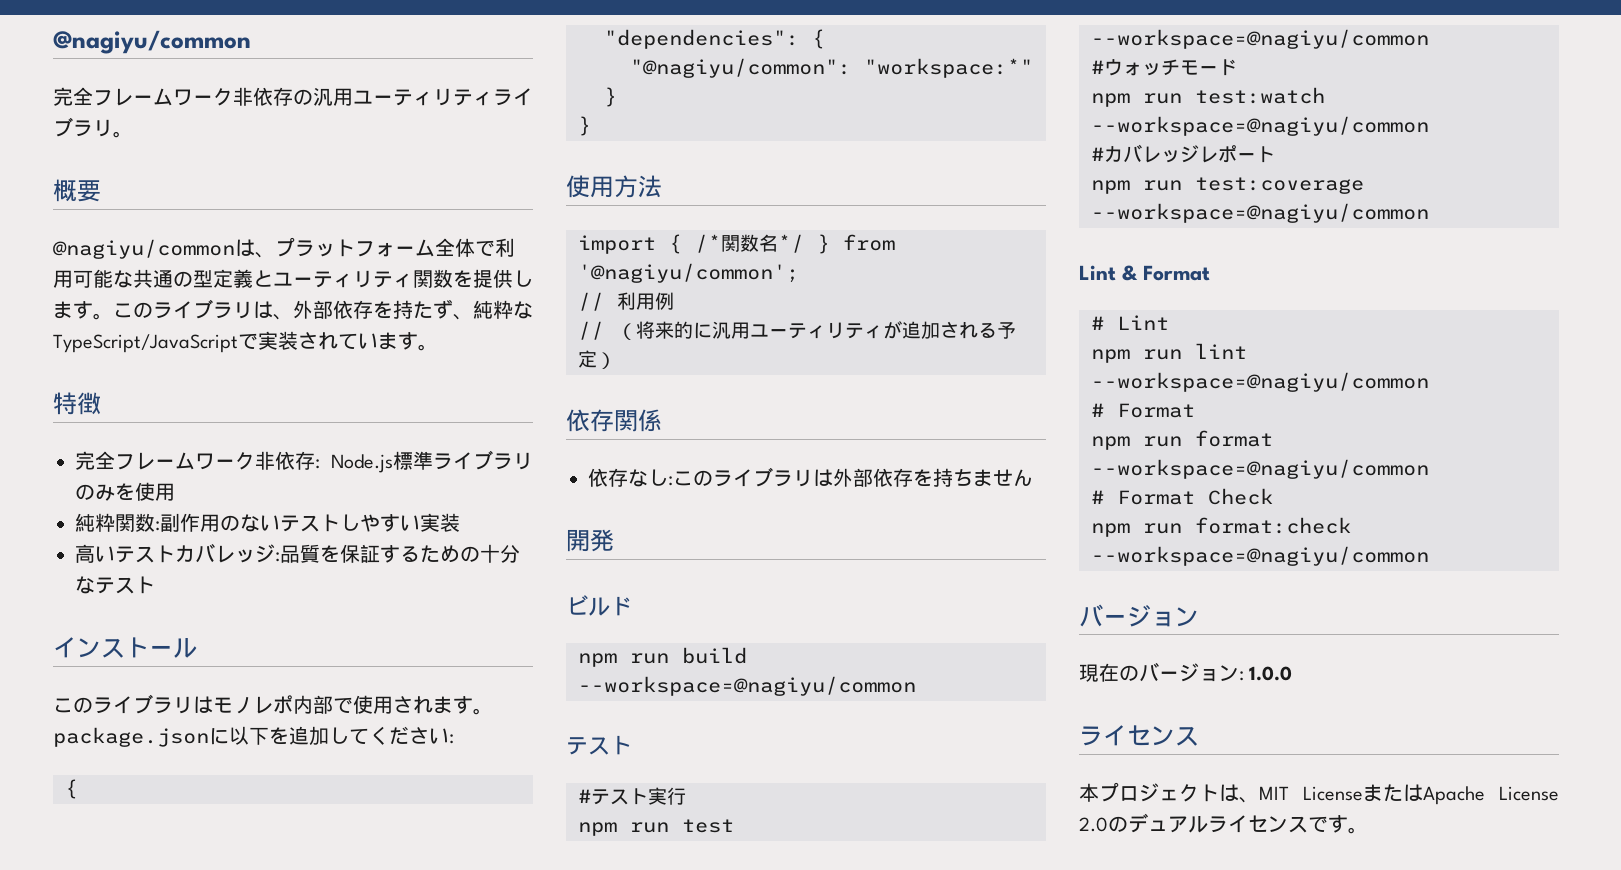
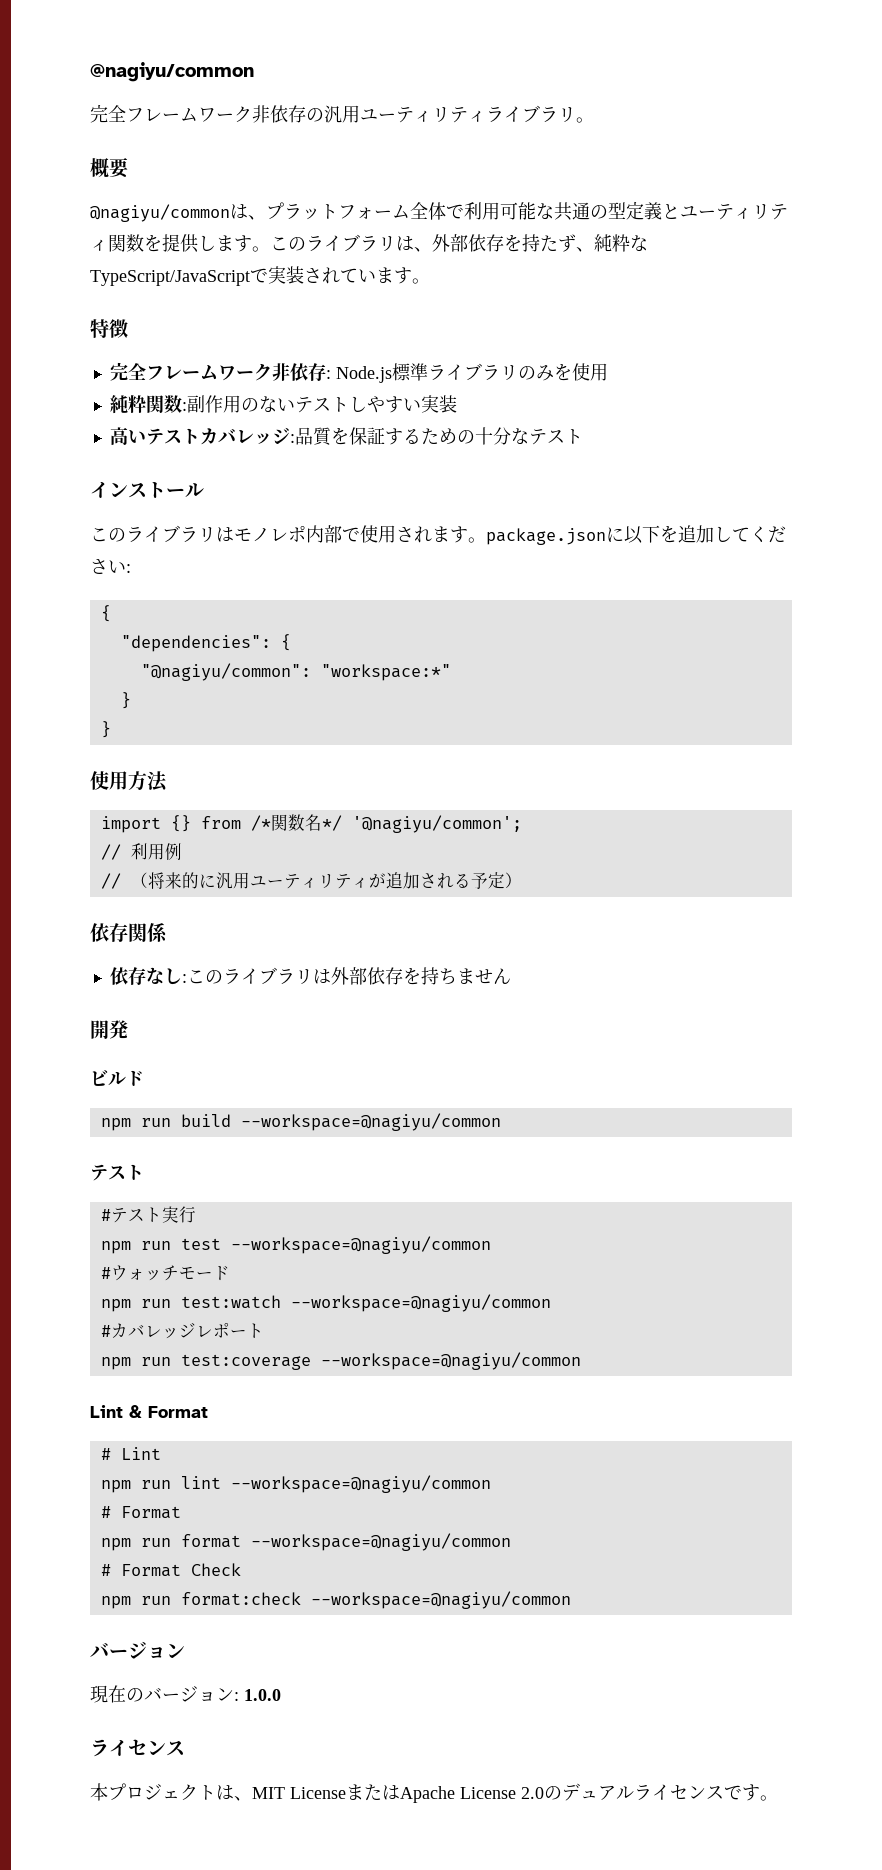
- import { /*関数名*/ } from '@nagiyu/common';
+ import {} from /*関数名*/ '@nagiyu/common';

